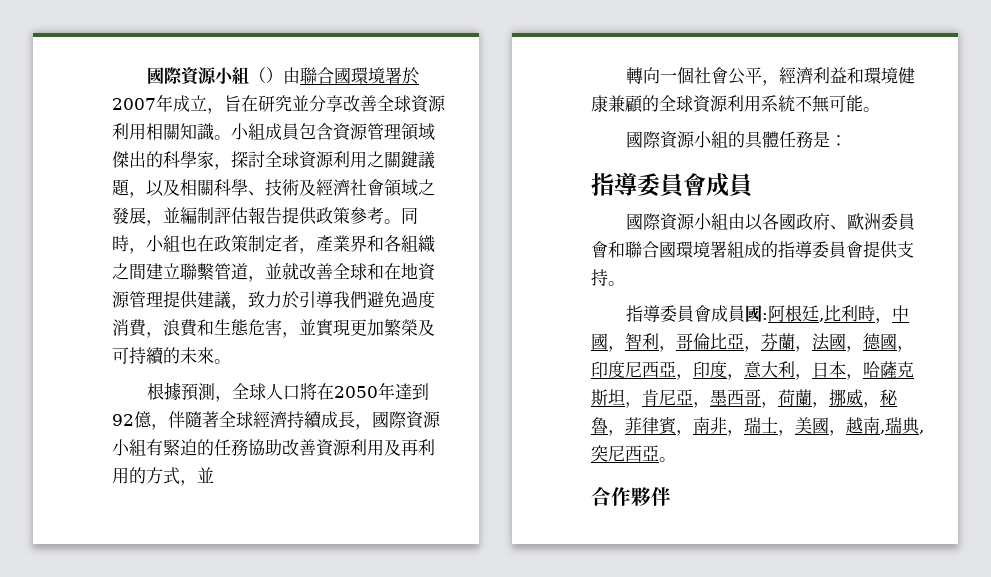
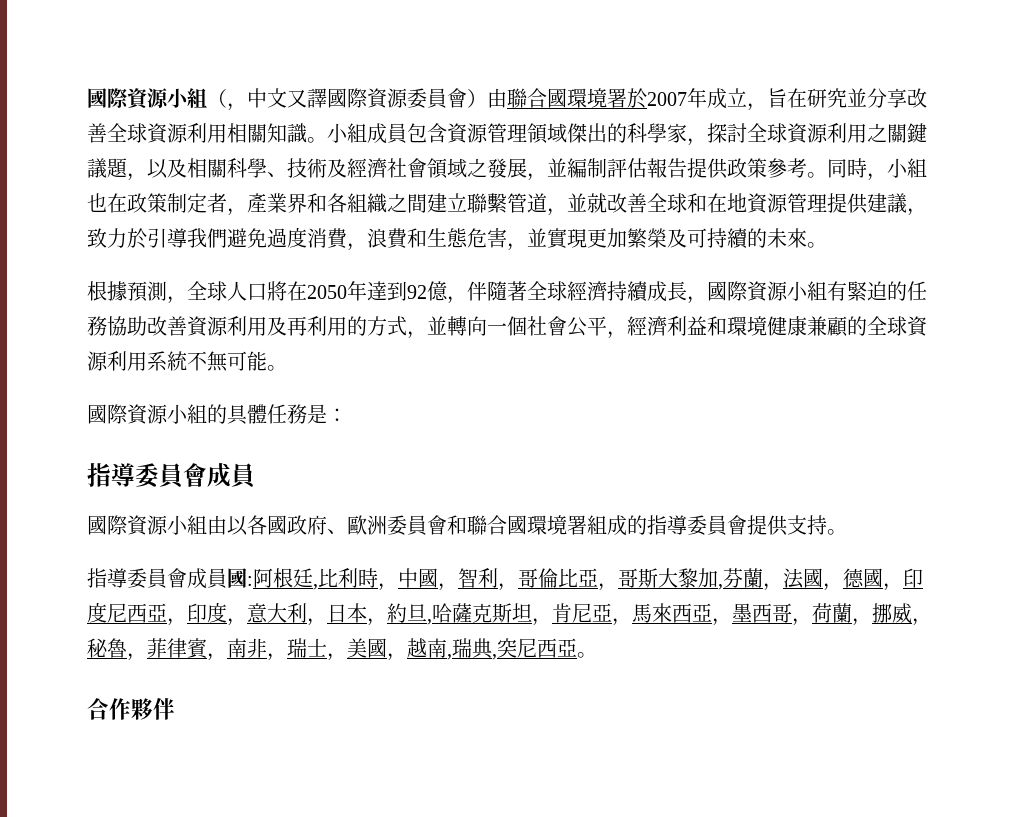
- 國際資源小組（）由聯合國環境署於2007年成立，旨在研究並分享改善全球資源利用相關知識。
+ 國際資源小組（，中文又譯國際資源委員會）由聯合國環境署於2007年成立，旨在研究並分享改善全球資源利用相關知識。
- 根據預測，全球人口將在2050年達到92億，伴隨著全球經濟持續成長，國際資源小組有緊迫的任務協助改善資源利用及再利用的方式，並
- 轉向一個社會公平，經濟利益和環境健康兼顧的全球資源利用系統不無可能。
+ 根據預測，全球人口將在2050年達到92億，伴隨著全球經濟持續成長，國際資源小組有緊迫的任務協助改善資源利用及再利用的方式，並轉向一個社會公平，經濟利益和環境健康兼顧的全球資源利用系統不無可能。
- 指導委員會成員國:阿根廷,比利時，中國，智利，哥倫比亞，芬蘭，法國，德國，印度尼西亞，印度，意大利，日本，哈薩克斯坦，肯尼亞，墨西哥，荷蘭，挪威，秘魯，菲律賓，南非，瑞士，美國，越南,瑞典,突尼西亞。
+ 指導委員會成員國:阿根廷,比利時，中國，智利，哥倫比亞，哥斯大黎加,芬蘭，法國，德國，印度尼西亞，印度，意大利，日本，約旦,哈薩克斯坦，肯尼亞，馬來西亞，墨西哥，荷蘭，挪威，秘魯，菲律賓，南非，瑞士，美國，越南,瑞典,突尼西亞。

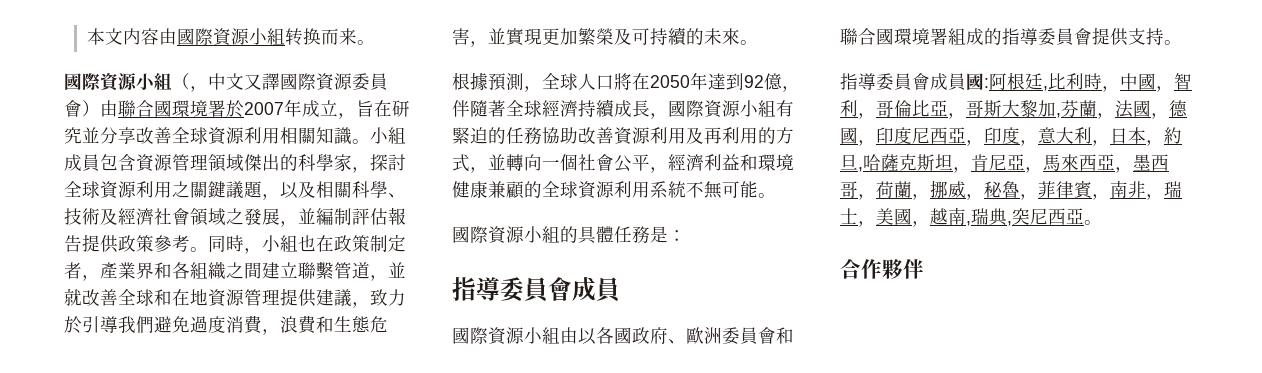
+ 本文内容由國際資源小組转换而来。

